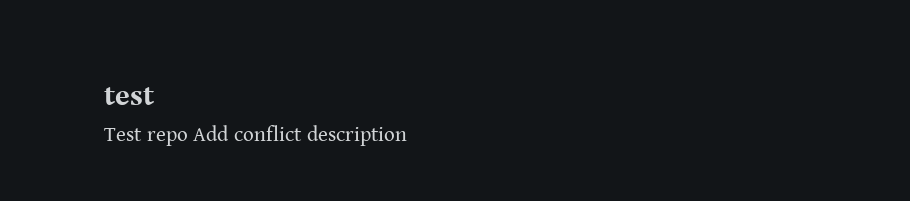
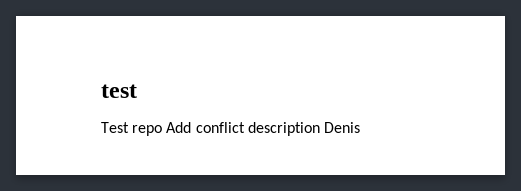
- Test repo Add conflict description
+ Test repo Add conflict description Denis

